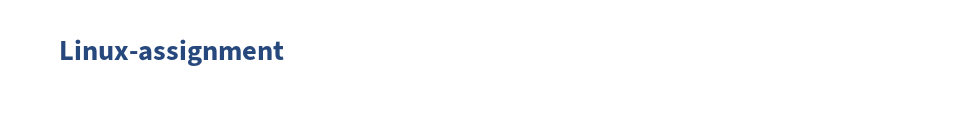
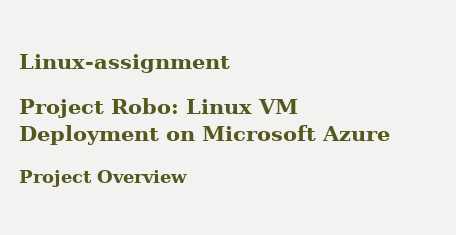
+ Project Robo: Linux VM Deployment on Microsoft Azure
+ Project Overview

